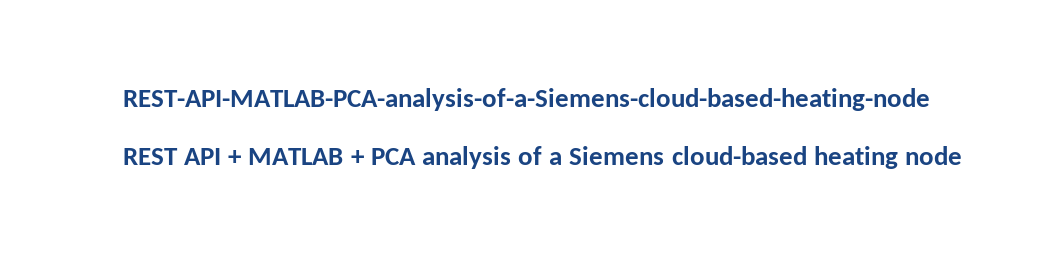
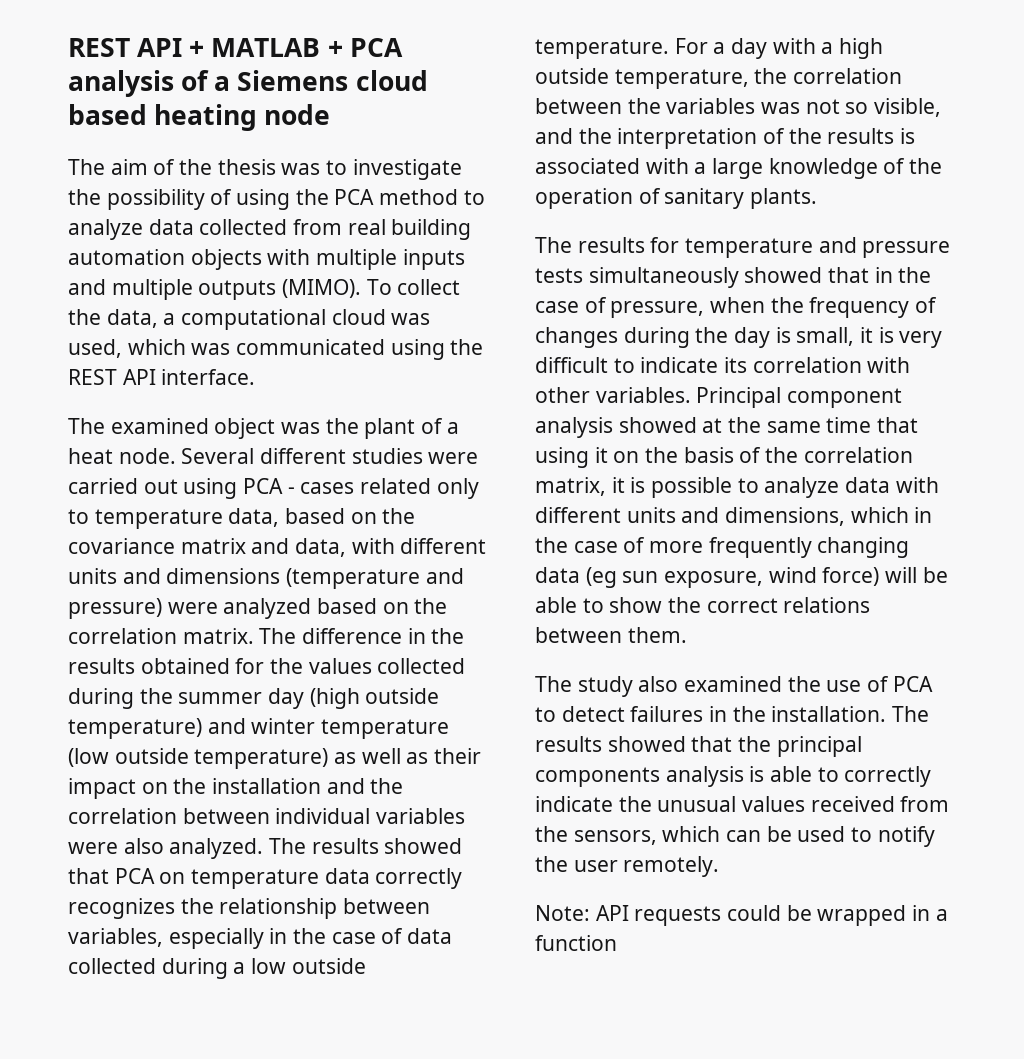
- REST-API-MATLAB-PCA-analysis-of-a-Siemens-cloud-based-heating-node
- REST API + MATLAB + PCA analysis of a Siemens cloud-based heating node
+ REST API + MATLAB + PCA analysis of a Siemens cloud based heating node
+ The aim of the thesis was to investigate the possibility of using the PCA method to analyze data collected from real building automation objects with multiple inputs and multiple outputs (MIMO). To collect the data, a computational cloud was used, which was communicated using the REST API interface.
+ The examined object was the plant of a heat node. Several different studies were carried out using PCA - cases related only to temperature data, based on the covariance matrix and data, with different units and dimensions (temperature and pressure) were analyzed based on the correlation matrix. The difference in the results obtained for the values collected during the summer day (high outside temperature) and winter temperature (low outside temperature) as well as their impact on the installation and the correlation between individual variables were also analyzed. The results showed that PCA on temperature data correctly recognizes the relationship between variables, especially in the case of data collected during a low outside temperature. For a day with a high outside temperature, the correlation between the variables was not so visible, and the interpretation of the results is associated with a large knowledge of the operation of sanitary plants.
+ The results for temperature and pressure tests simultaneously showed that in the case of pressure, when the frequency of changes during the day is small, it is very difficult to indicate its correlation with other variables. Principal component analysis showed at the same time that using it on the basis of the correlation matrix, it is possible to analyze data with different units and dimensions, which in the case of more frequently changing data (eg sun exposure, wind force) will be able to show the correct relations between them.
+ The study also examined the use of PCA to detect failures in the installation. The results showed that the principal components analysis is able to correctly indicate the unusual values received from the sensors, which can be used to notify the user remotely.
+ Note: API requests could be wrapped in a function

